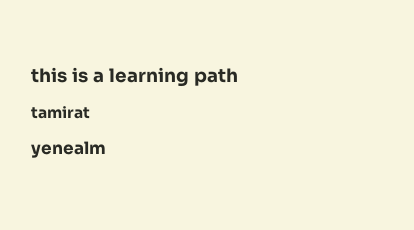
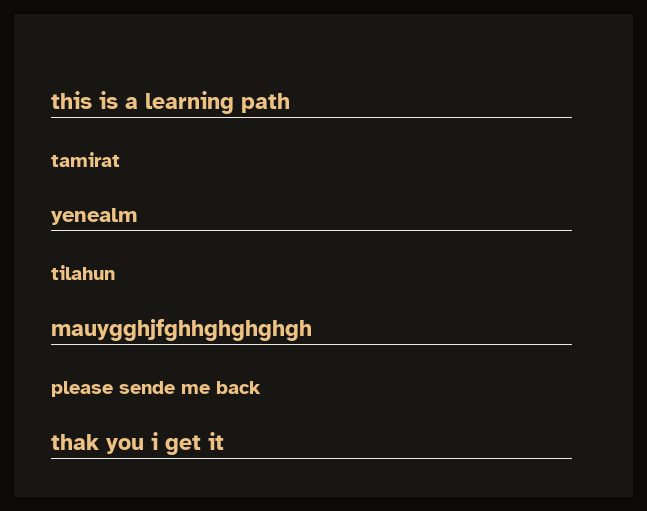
+ tilahun
+ mauygghjfghhghghghgh
+ please sende me back
+ thak you i get it

